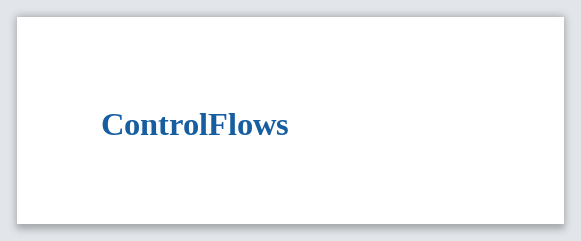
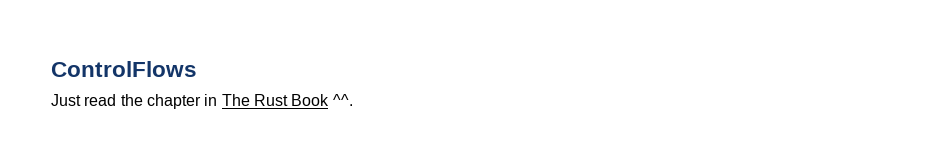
+ Just read the chapter in The Rust Book ^^.

